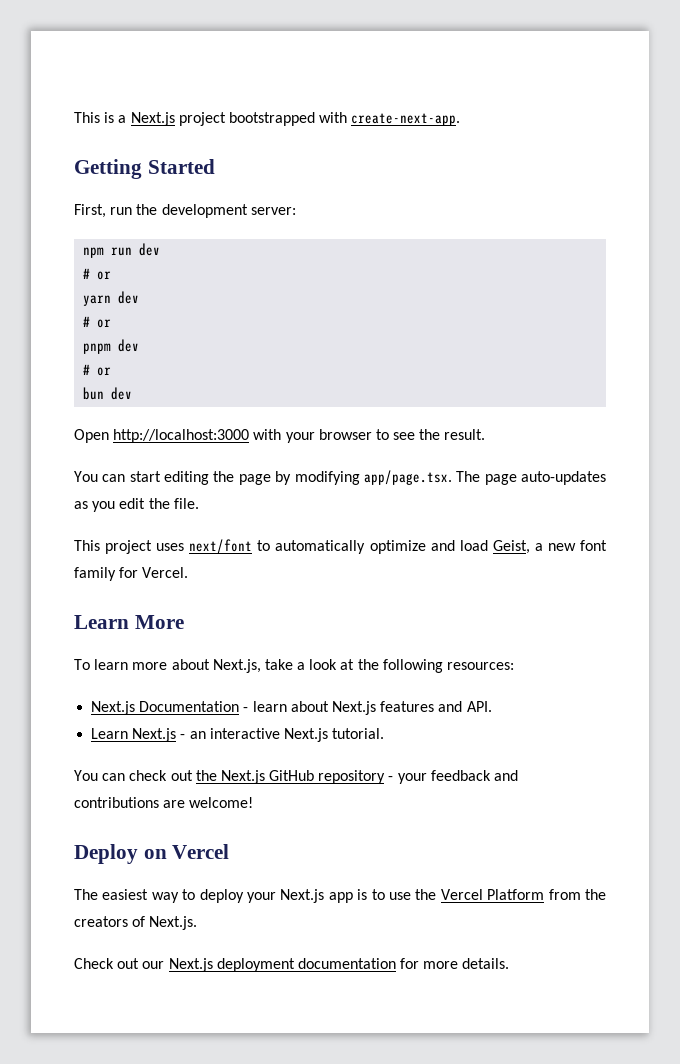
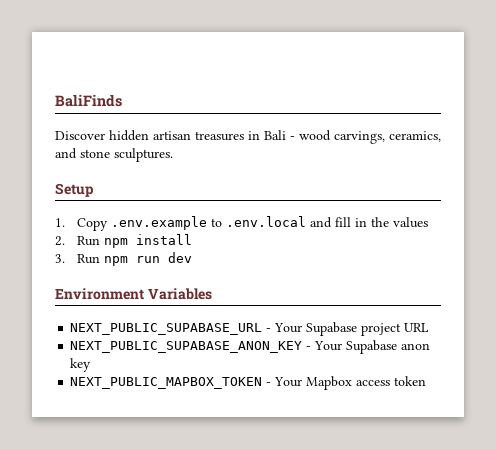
- This is a Next.js project bootstrapped with create-next-app.
- Getting Started
- First, run the development server:
- npm run dev
- # or
- yarn dev
- # or
- pnpm dev
- # or
- bun dev
- Open http://localhost:3000 with your browser to see the result.
- You can start editing the page by modifying app/page.tsx. The page auto-updates as you edit the file.
- This project uses next/font to automatically optimize and load Geist, a new font family for Vercel.
- Learn More
- To learn more about Next.js, take a look at the following resources:
- Next.js Documentation - learn about Next.js features and API.
- Learn Next.js - an interactive Next.js tutorial.
- You can check out the Next.js GitHub repository - your feedback and contributions are welcome!
- Deploy on Vercel
- The easiest way to deploy your Next.js app is to use the Vercel Platform from the creators of Next.js.
- Check out our Next.js deployment documentation for more details.
+ BaliFinds
+ Discover hidden artisan treasures in Bali - wood carvings, ceramics, and stone sculptures.
+ Setup
+ 1. Copy .env.example to .env.local and fill in the values
+ 2. Run npm install
+ 3. Run npm run dev
+ Environment Variables
+ NEXT_PUBLIC_SUPABASE_URL - Your Supabase project URL
+ NEXT_PUBLIC_SUPABASE_ANON_KEY - Your Supabase anon key
+ NEXT_PUBLIC_MAPBOX_TOKEN - Your Mapbox access token

